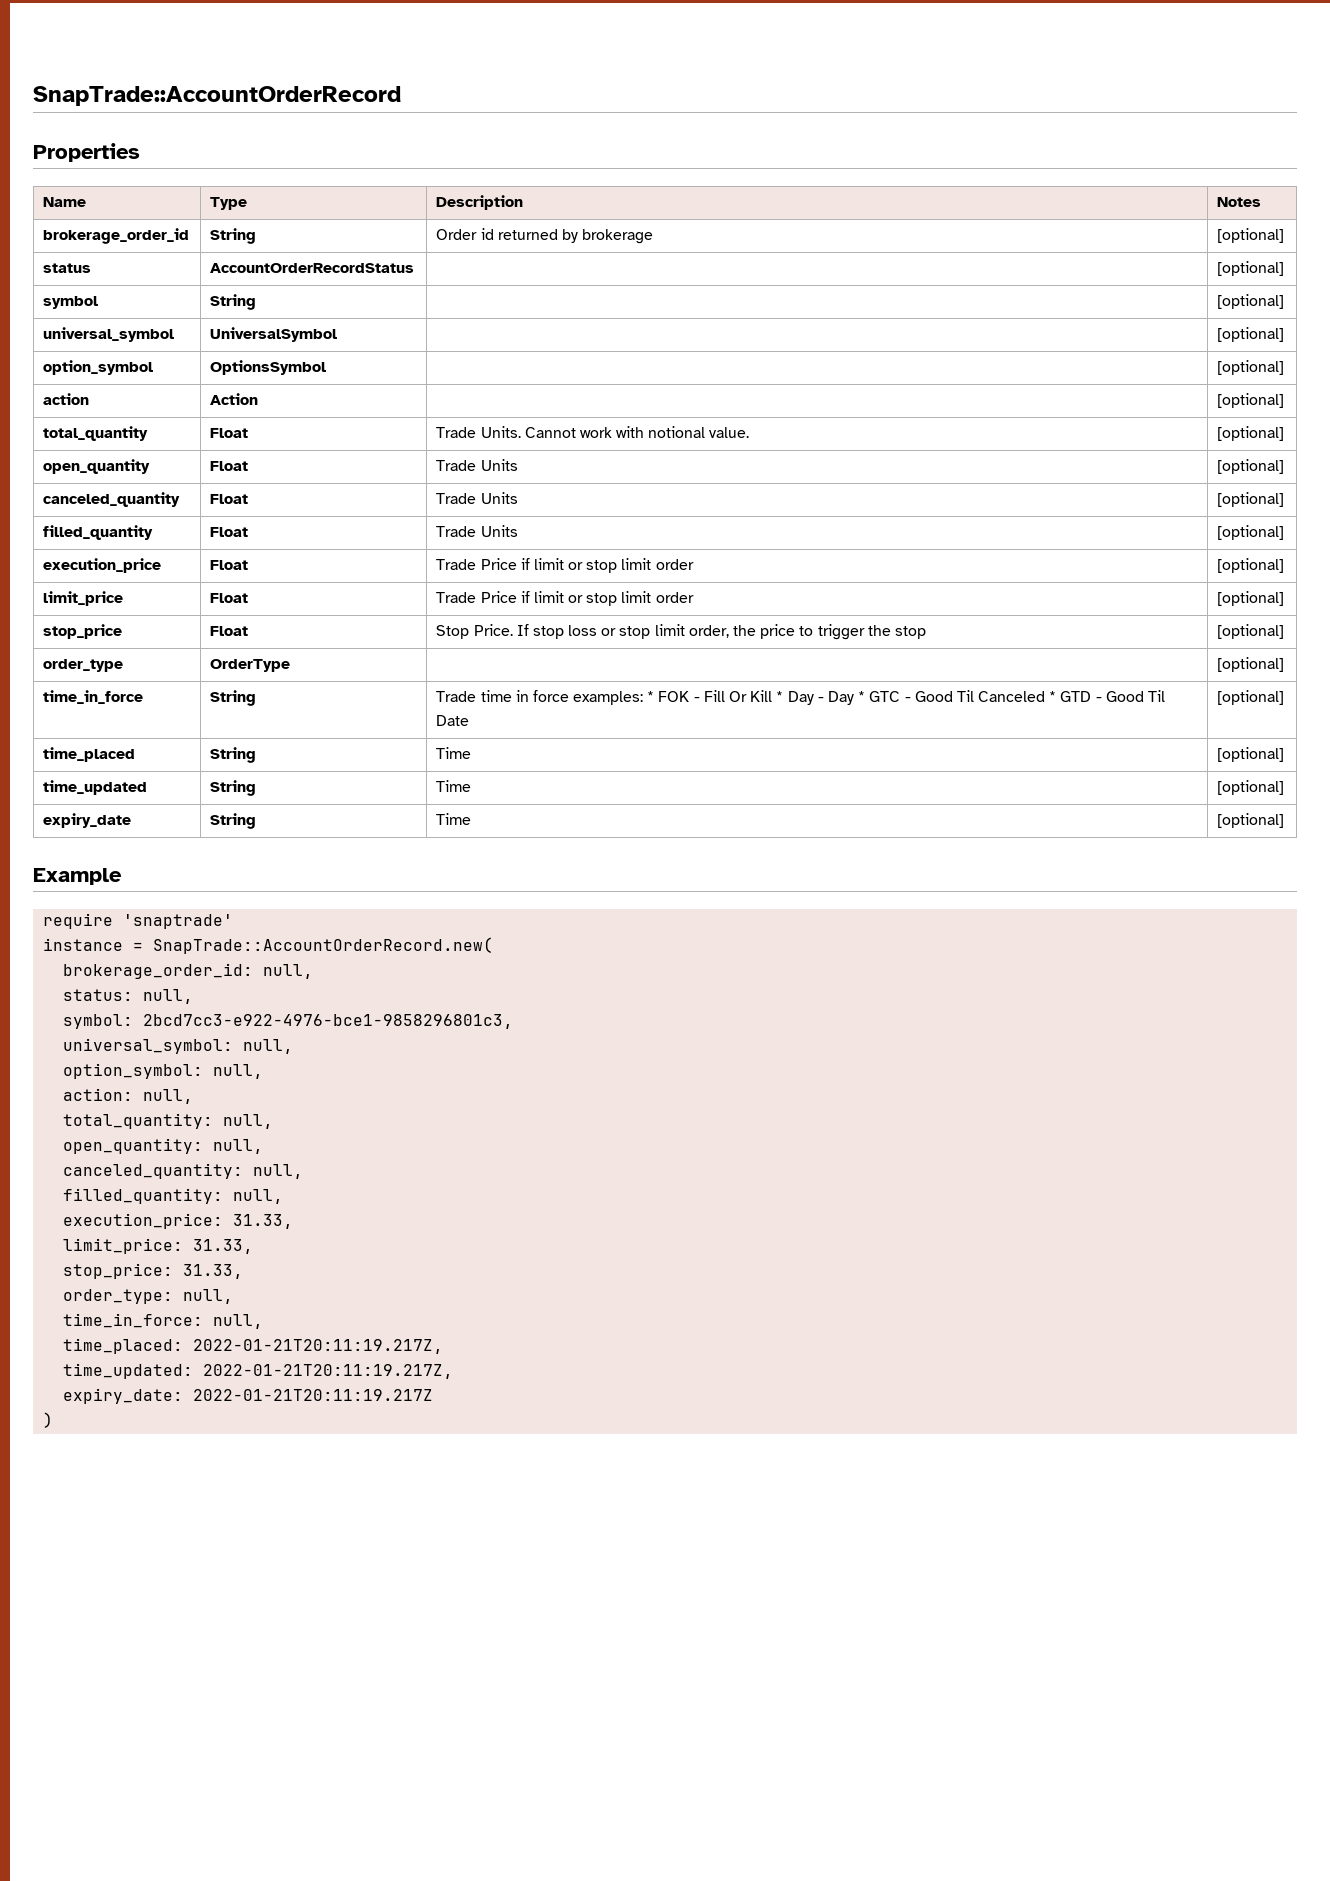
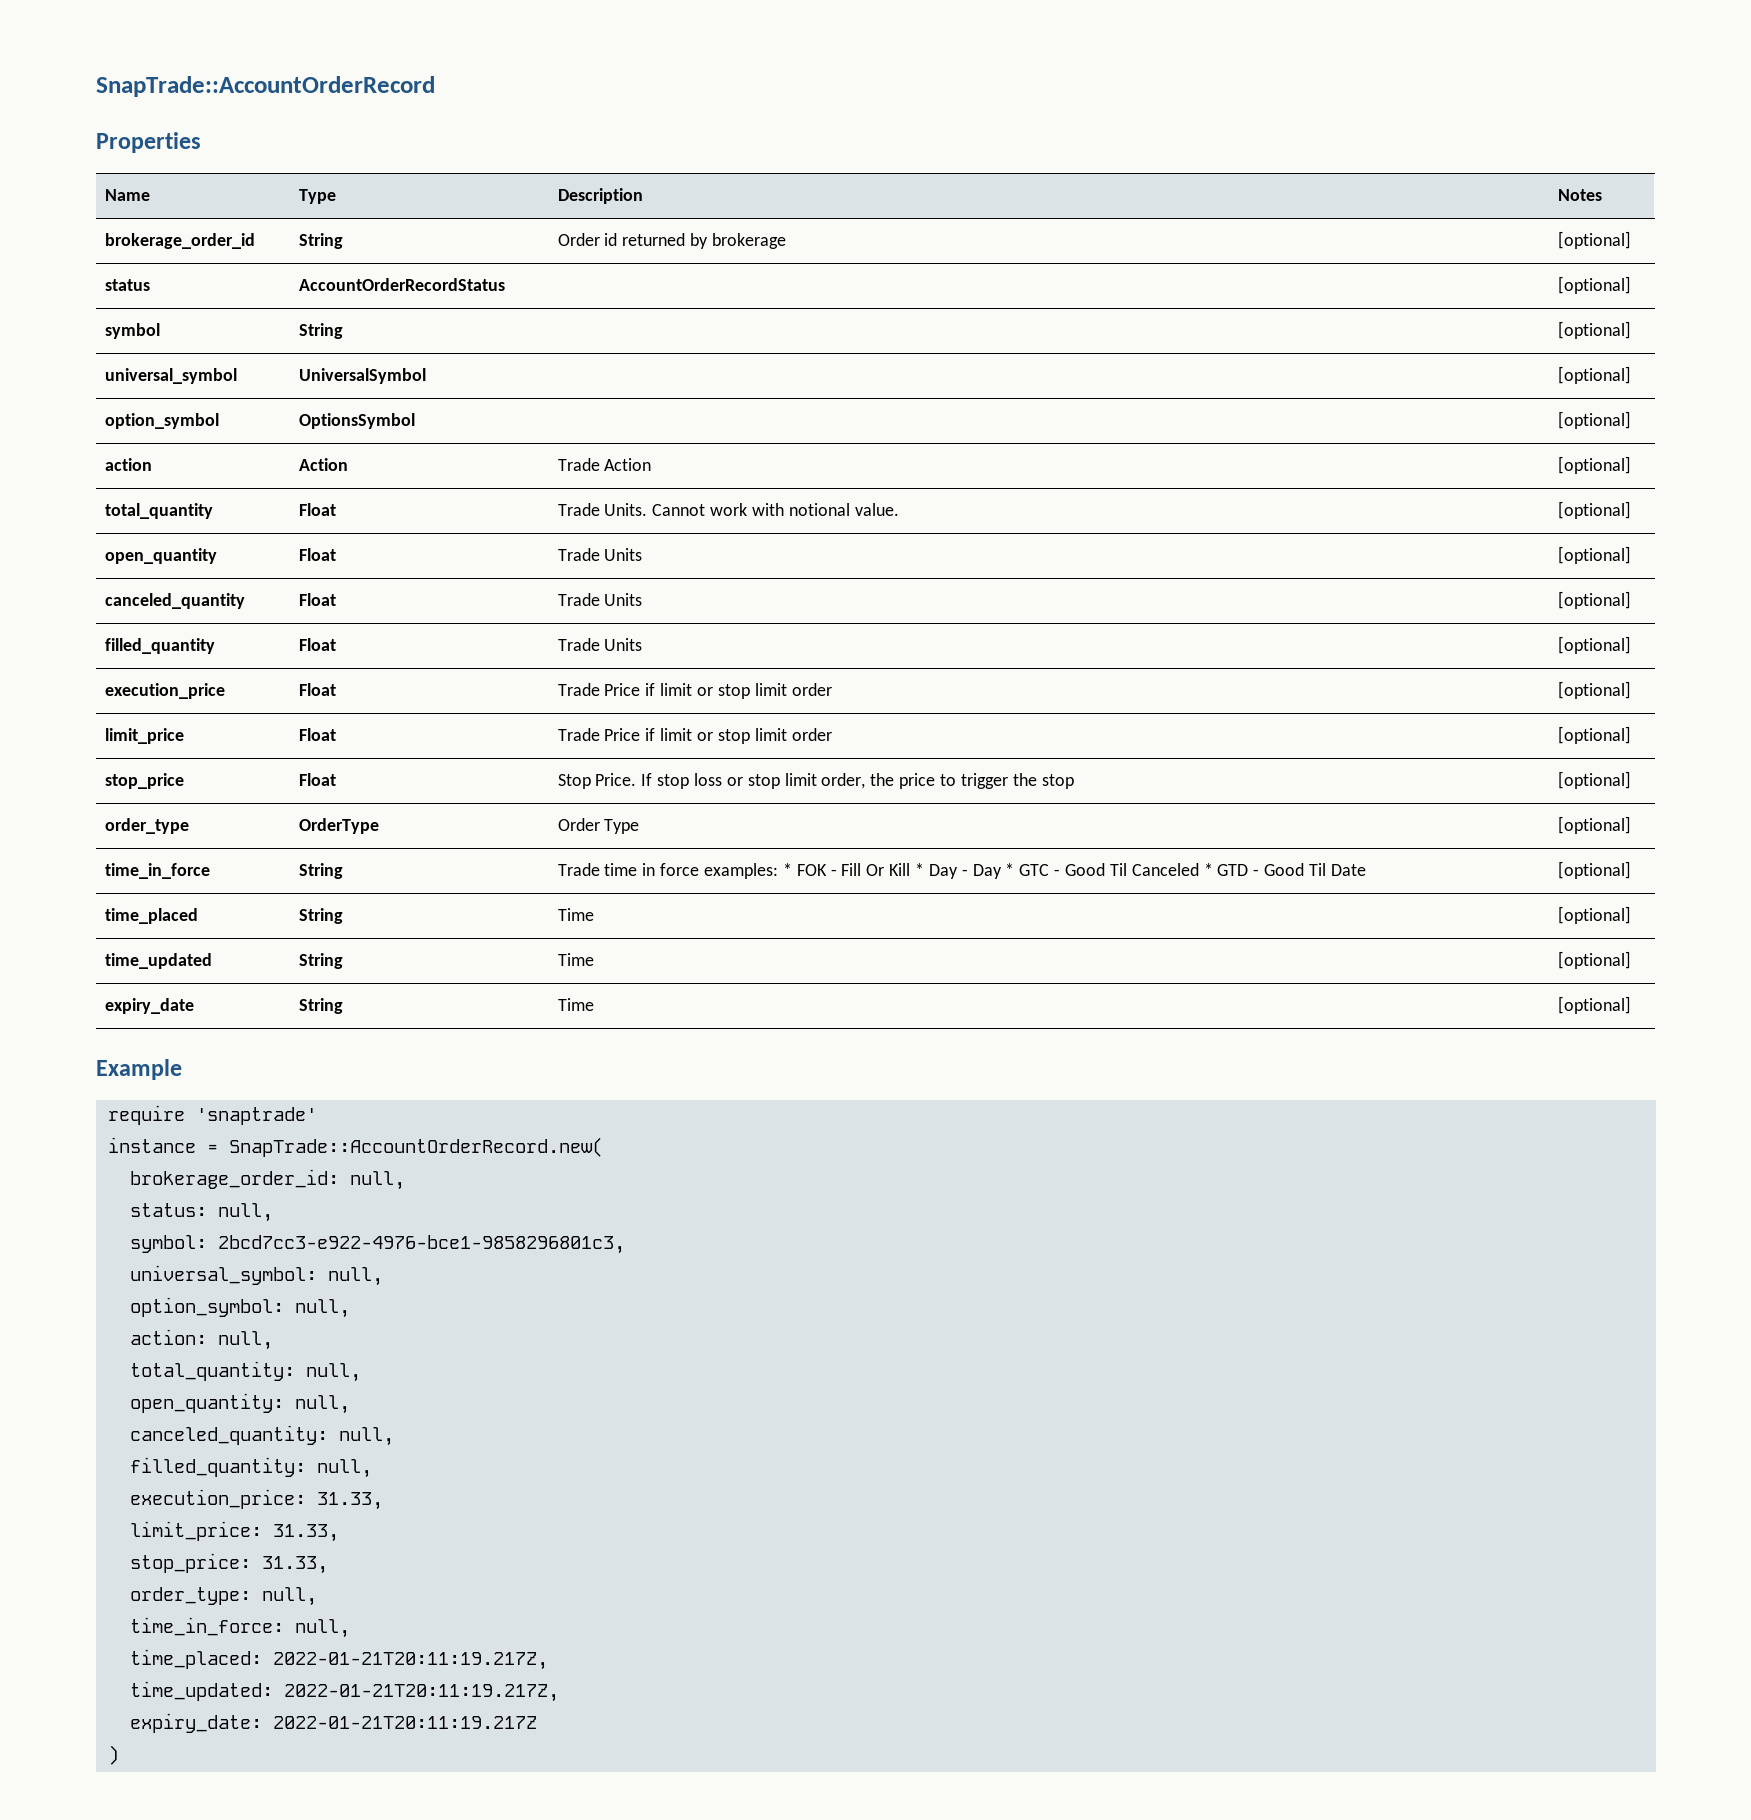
- action | Action | | [optional]
+ action | Action | Trade Action | [optional]
- order_type | OrderType | | [optional]
+ order_type | OrderType | Order Type | [optional]

